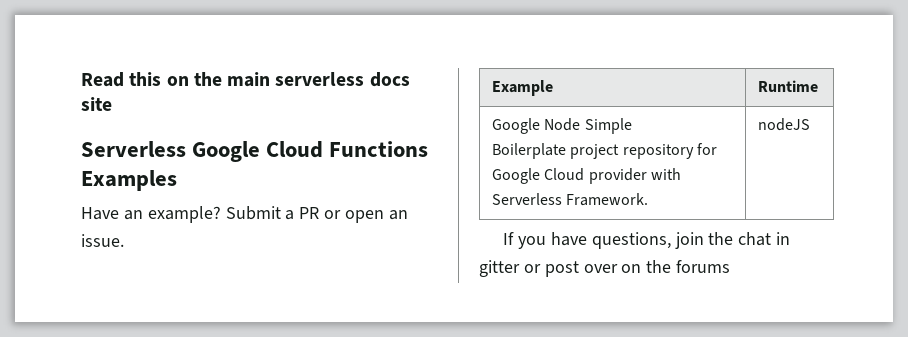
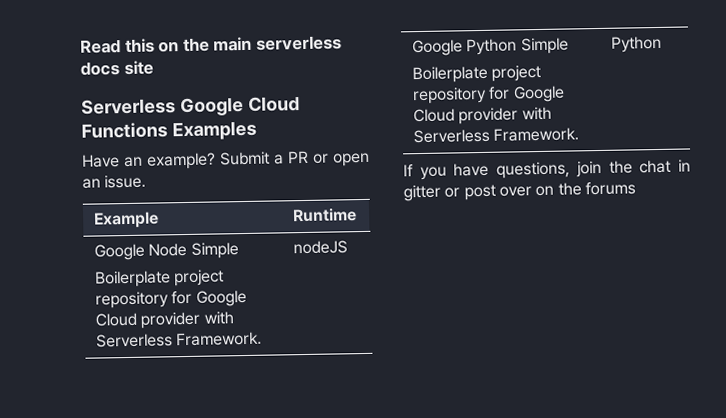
+ Google Python Simple
+ Boilerplate project repository for Google Cloud provider with Serverless Framework. | Python

